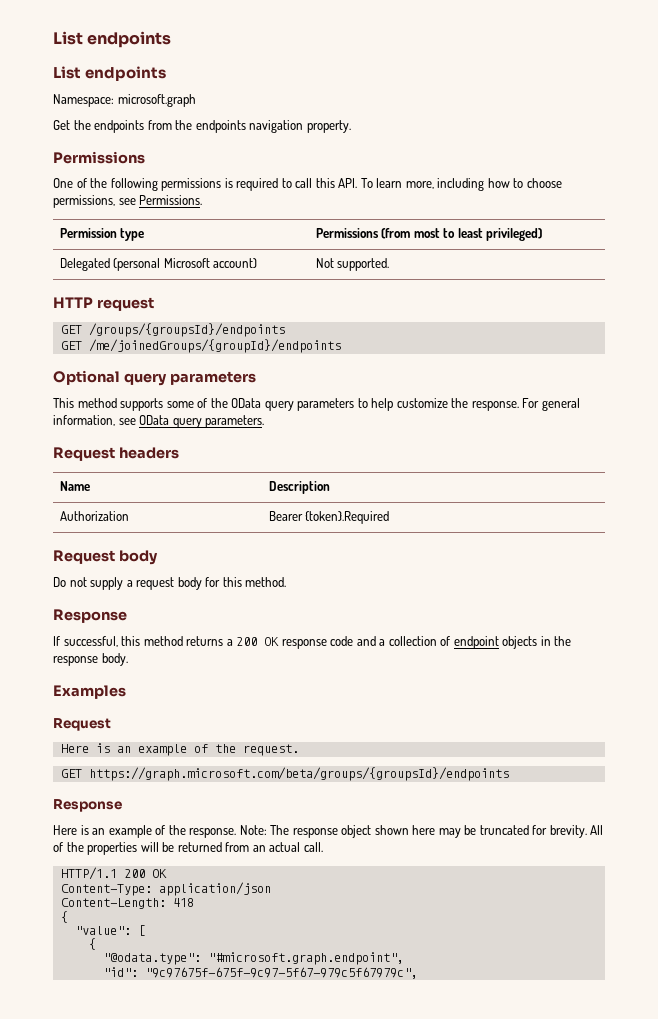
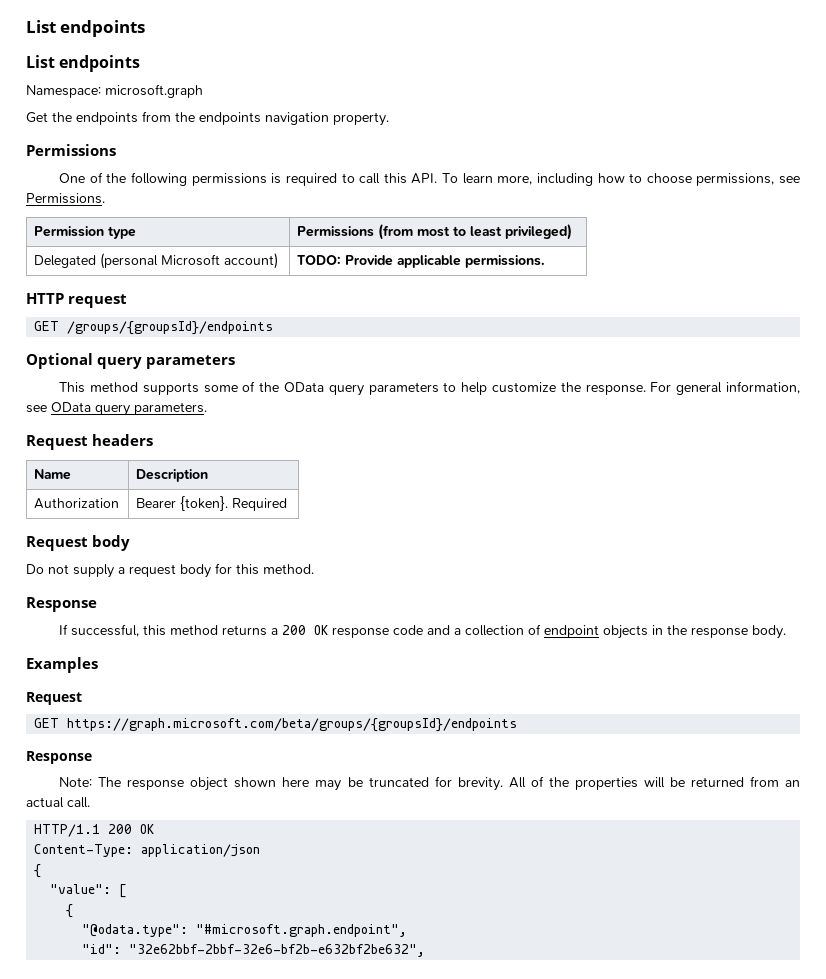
- Delegated (personal Microsoft account) | Not supported.
+ Delegated (personal Microsoft account) | TODO: Provide applicable permissions.
- GET /me/joinedGroups/{groupId}/endpoints
- Authorization | Bearer {token}.Required
+ Authorization | Bearer {token}. Required
- Here is an example of the request.
  GET https://graph.microsoft.com/beta/groups/{groupsId}/endpoints
  Response
- Here is an example of the response. Note: The response object shown here may be truncated for brevity.
+ Note: The response object shown here may be truncated for brevity.
- Content-Length: 418
- "id": "9c97675f-675f-9c97-5f67-979c5f67979c",
+ "id": "32e62bbf-2bbf-32e6-bf2b-e632bf2be632",

